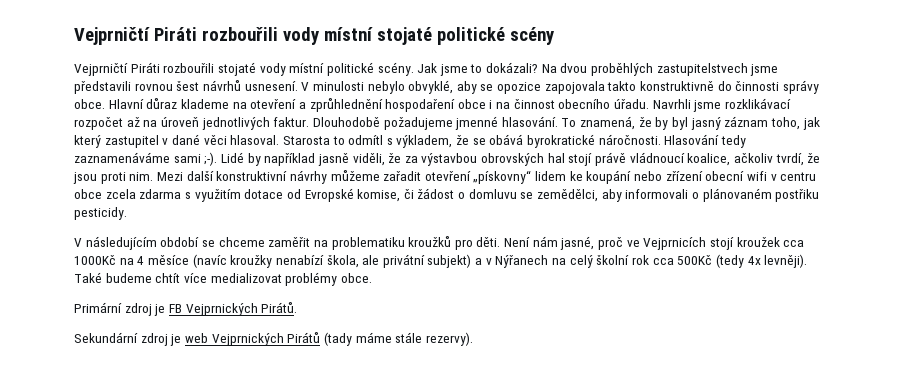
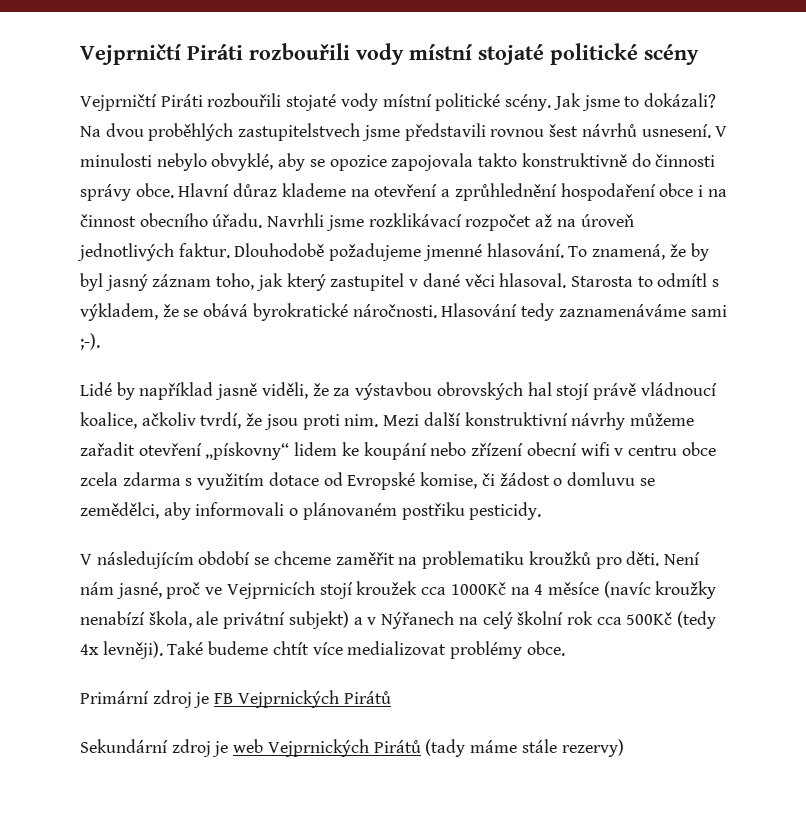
- Hlasování tedy zaznamenáváme sami ;-). Lidé by například jasně viděli, že za výstavbou obrovských hal stojí právě vládnoucí koalice, ačkoliv tvrdí, že jsou proti nim.
+ Hlasování tedy zaznamenáváme sami ;-).
+ Lidé by například jasně viděli, že za výstavbou obrovských hal stojí právě vládnoucí koalice, ačkoliv tvrdí, že jsou proti nim.
- Primární zdroj je FB Vejprnických Pirátů.
+ Primární zdroj je FB Vejprnických Pirátů
- Sekundární zdroj je web Vejprnických Pirátů (tady máme stále rezervy).
+ Sekundární zdroj je web Vejprnických Pirátů (tady máme stále rezervy)

